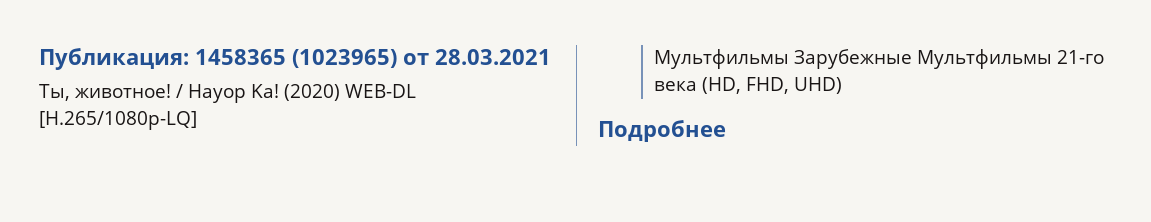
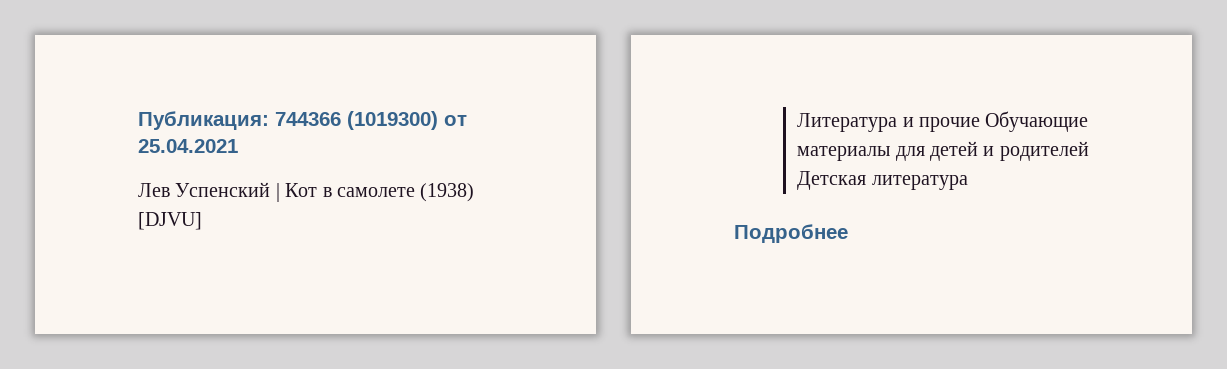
- Публикация: 1458365 (1023965) от 28.03.2021
- Ты, животное! / Hayop Ka! (2020) WEB-DL [H.265/1080p-LQ]
- Мультфильмы Зарубежные Мультфильмы 21-го века (HD, FHD, UHD)
+ Публикация: 744366 (1019300) от 25.04.2021
+ Лев Успенский | Кот в самолете (1938) [DJVU]
+ Литература и прочие Обучающие материалы для детей и родителей Детская литература

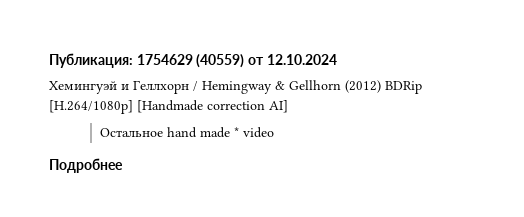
- Публикация: 744366 (1019300) от 25.04.2021
- Лев Успенский | Кот в самолете (1938) [DJVU]
- Литература и прочие Обучающие материалы для детей и родителей Детская литература
+ Публикация: 1754629 (40559) от 12.10.2024
+ Хемингуэй и Геллхорн / Hemingway & Gellhorn (2012) BDRip [H.264/1080p] [Handmade correction AI]
+ Остальное hand made * video

